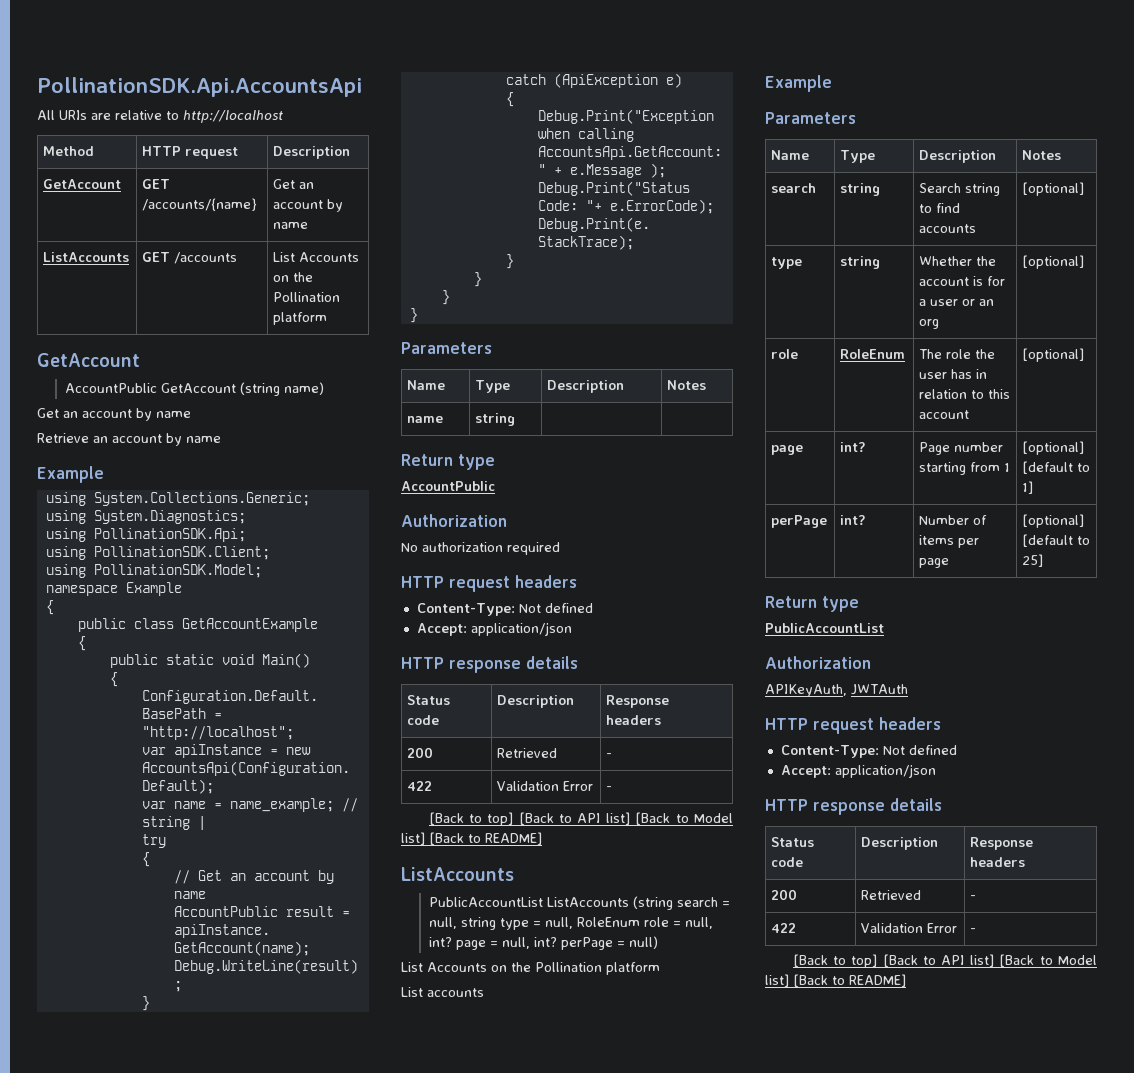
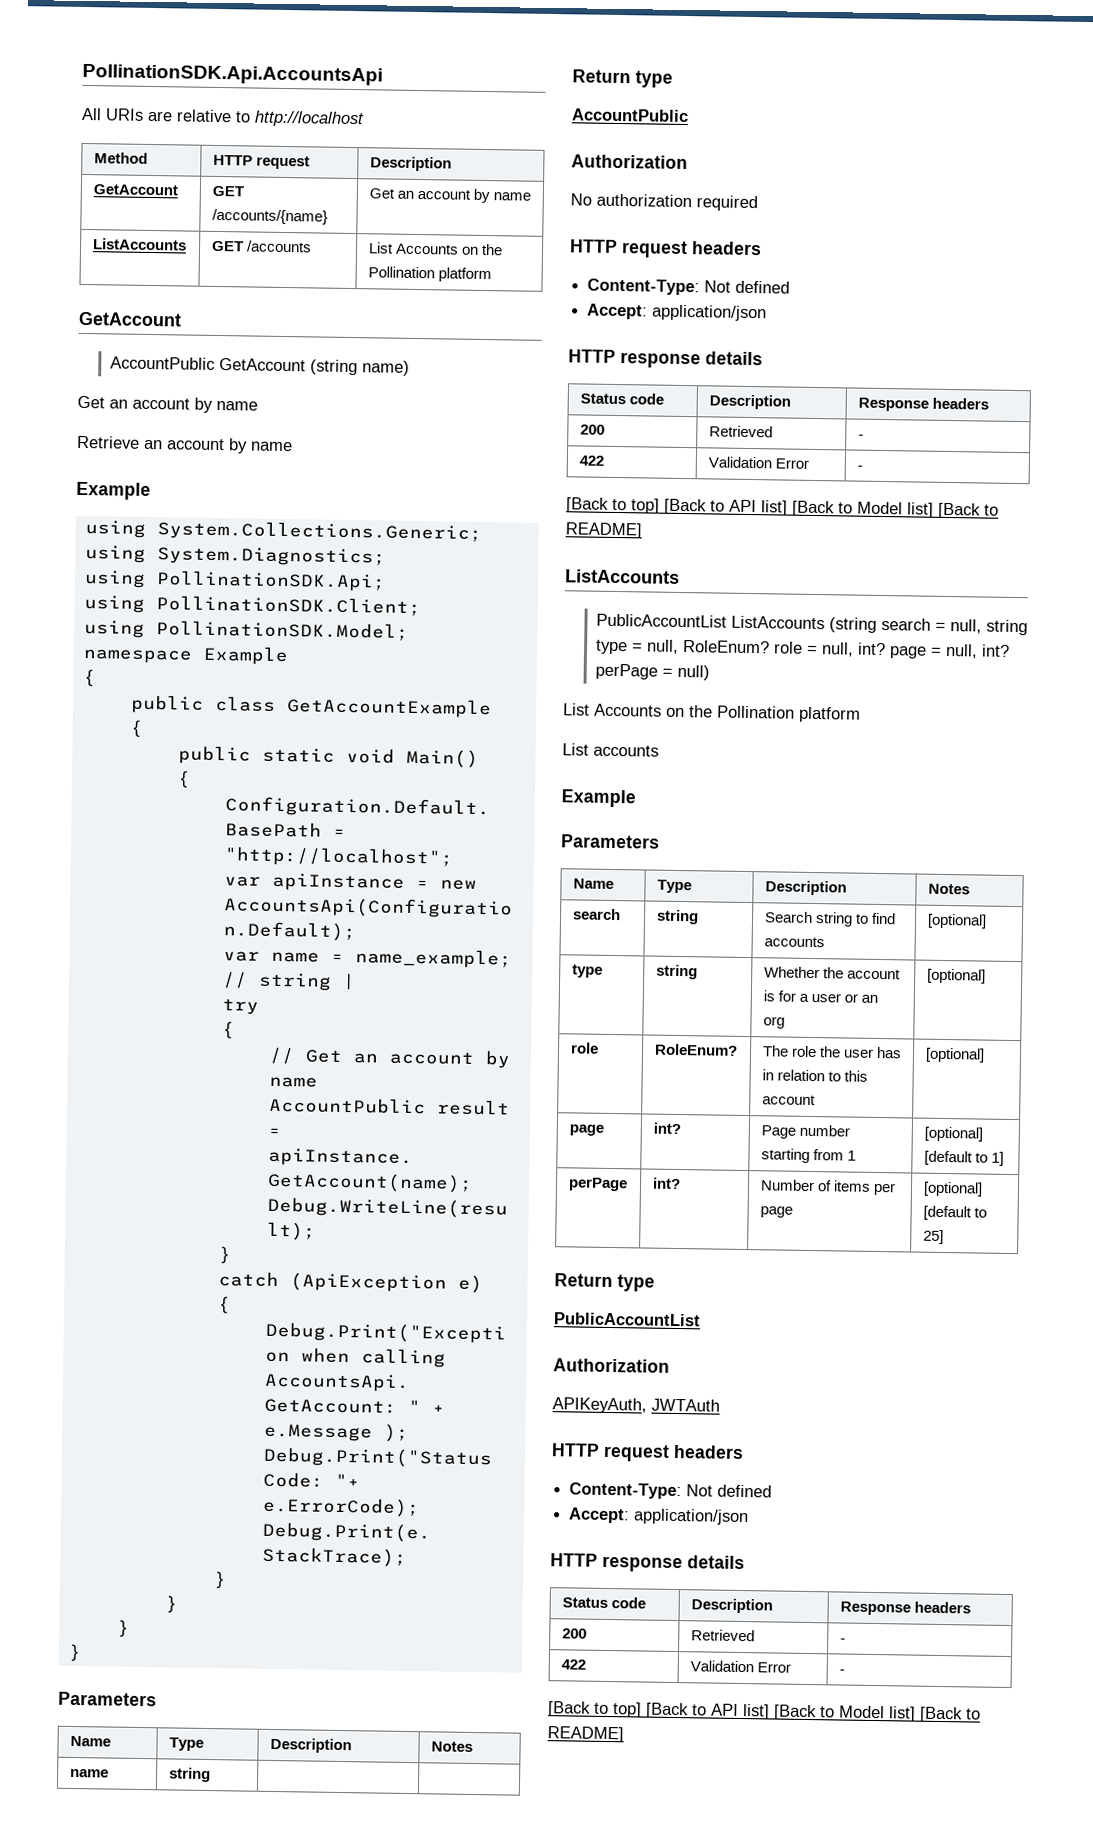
- PublicAccountList ListAccounts (string search = null, string type = null, RoleEnum role = null, int? page = null, int? perPage = null)
+ PublicAccountList ListAccounts (string search = null, string type = null, RoleEnum? role = null, int? page = null, int? perPage = null)
- role | RoleEnum | The role the user has in relation to this account | [optional]
+ role | RoleEnum? | The role the user has in relation to this account | [optional]

